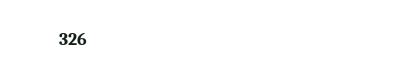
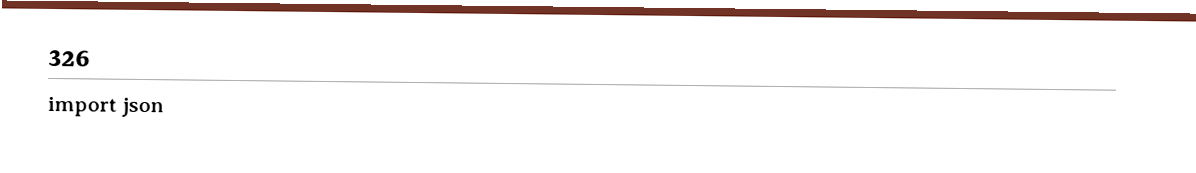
+ import json

